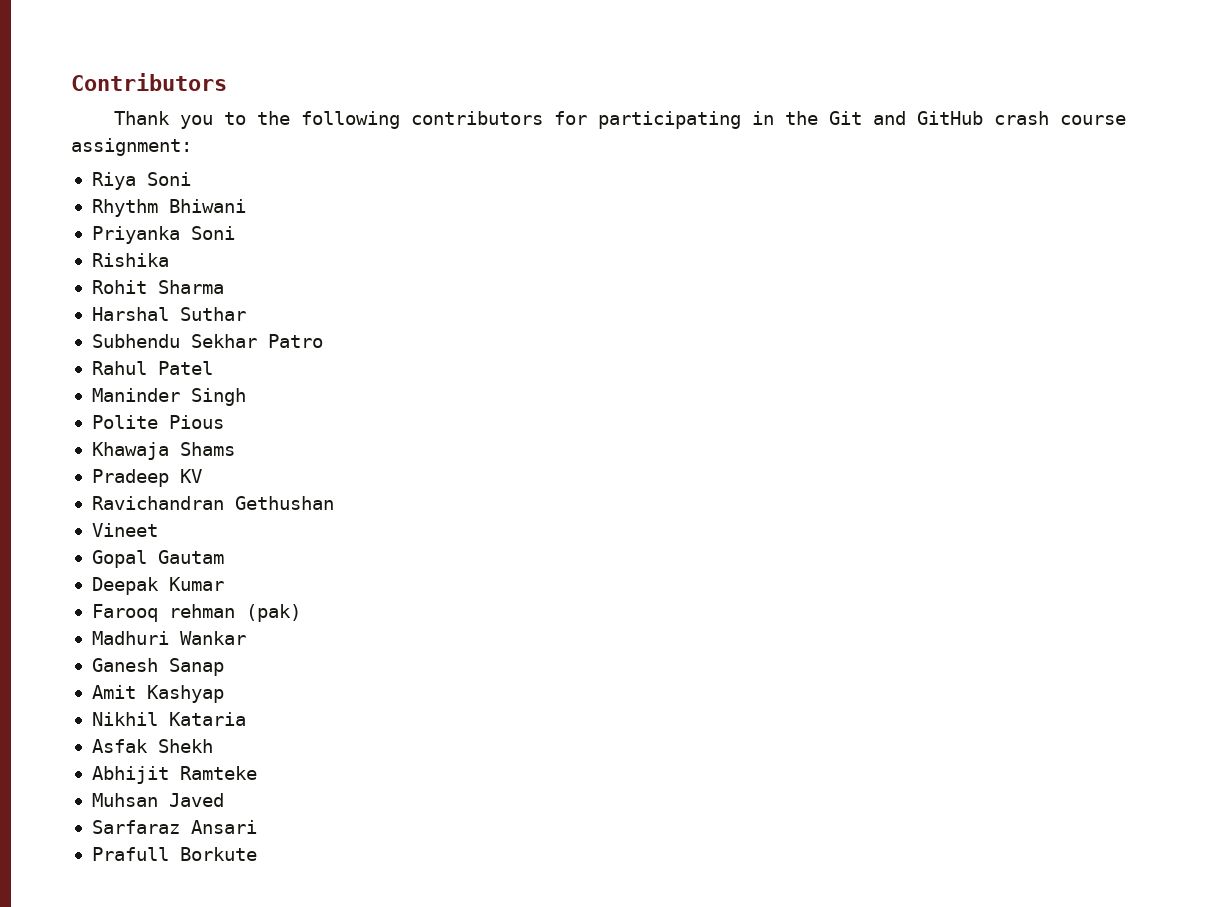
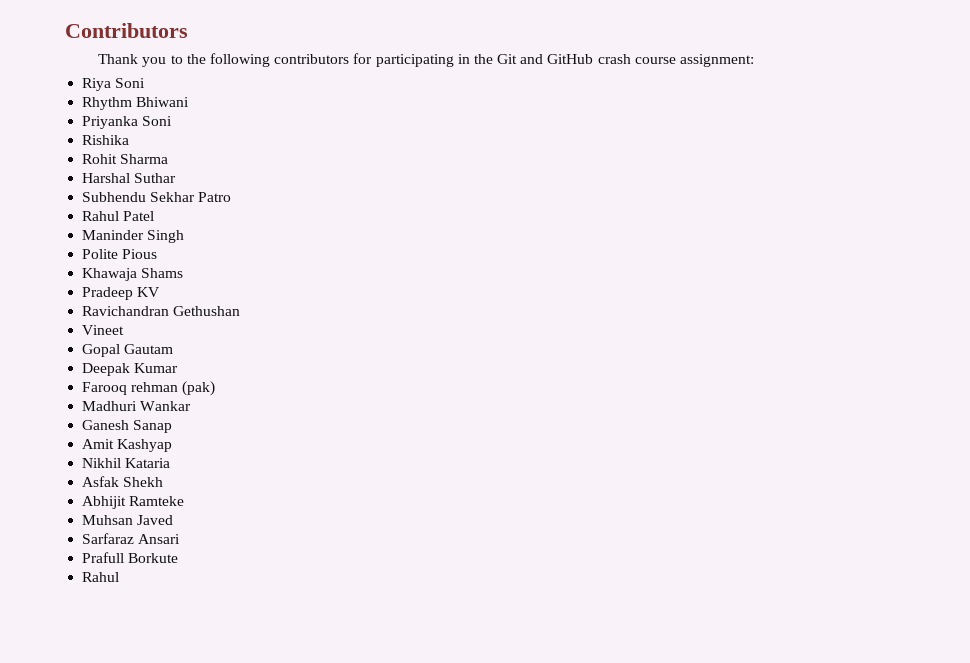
  Prafull Borkute
+ Rahul

